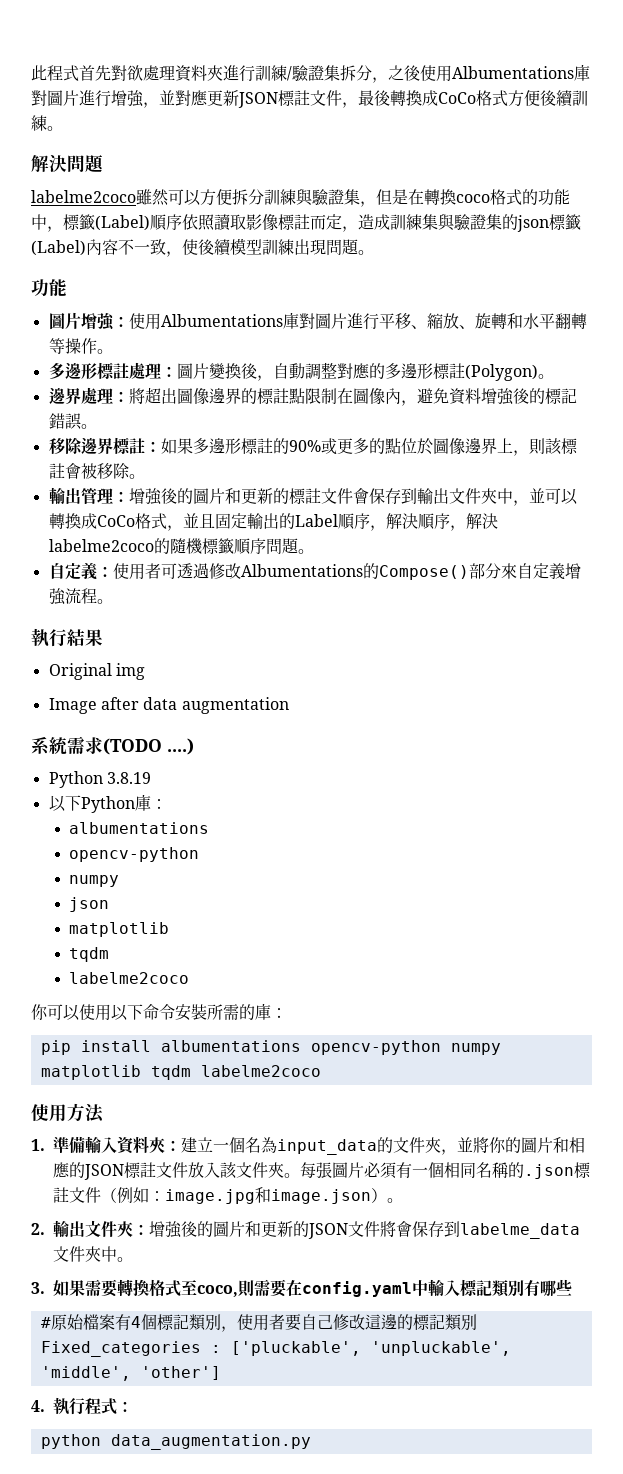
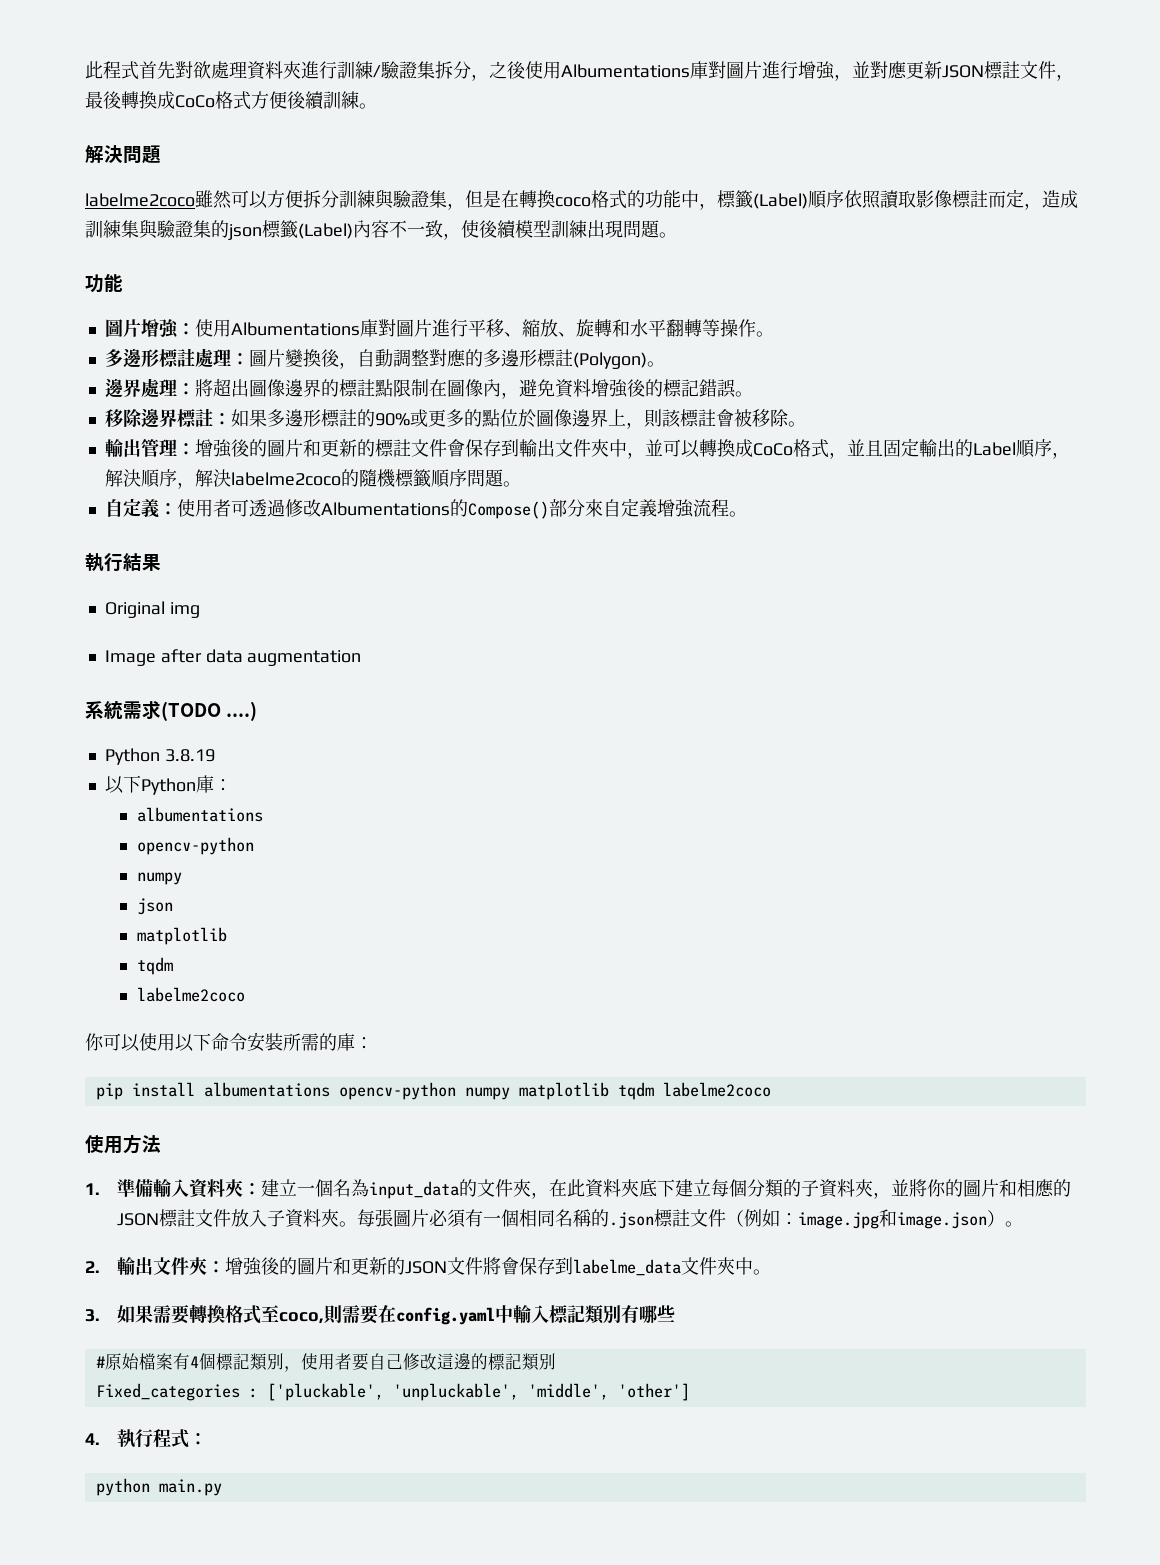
- 1.準備輸入資料夾：建立一個名為input_data的文件夾，並將你的圖片和相應的JSON標註文件放入該文件夾。
+ 1.準備輸入資料夾：建立一個名為input_data的文件夾，在此資料夾底下建立每個分類的子資料夾，並將你的圖片和相應的JSON標註文件放入子資料夾。
- python data_augmentation.py
+ python main.py

